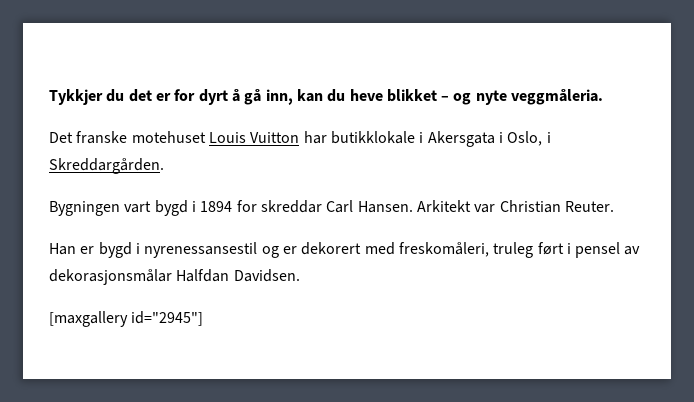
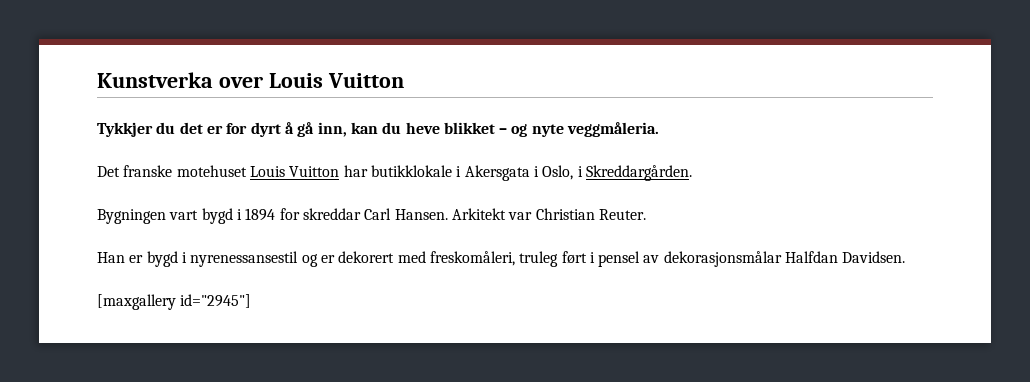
+ Kunstverka over Louis Vuitton

